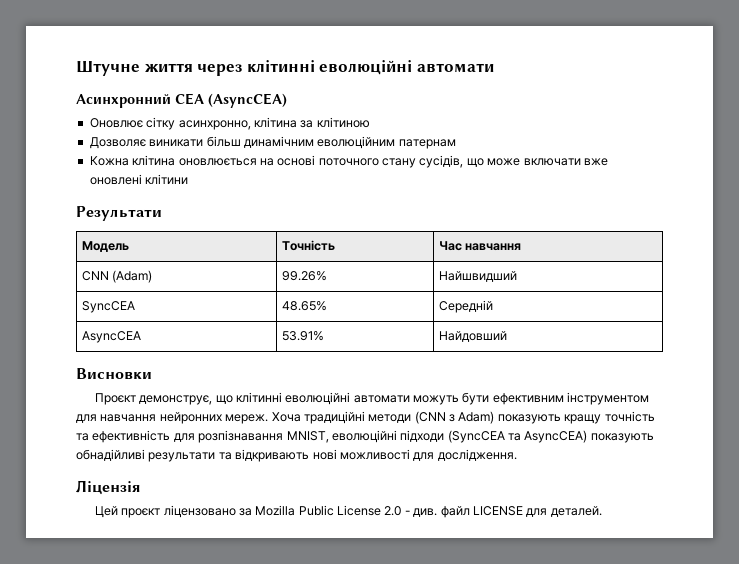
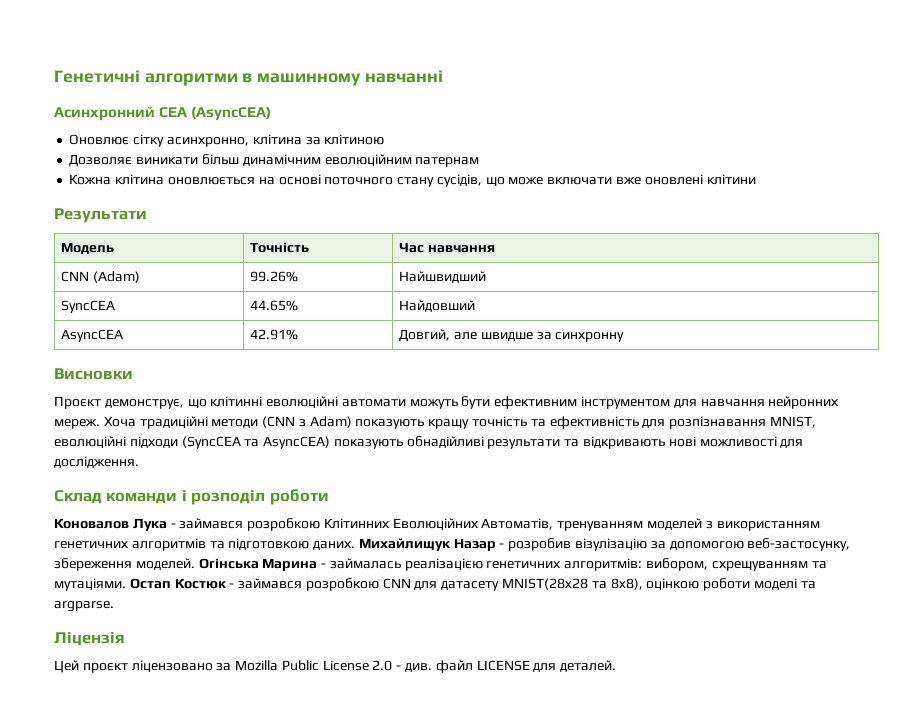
- Штучне життя через клітинні еволюційні автомати
+ Генетичні алгоритми в машинному навчанні
- SyncCEA | 48.65% | Середній
+ SyncCEA | 44.65% | Найдовший
- AsyncCEA | 53.91% | Найдовший
+ AsyncCEA | 42.91% | Довгий, але швидше за синхронну
+ Склад команди і розподіл роботи
+ Коновалов Лука - займався розробкою Клітинних Еволюційних Автоматів, тренуванням моделей з використанням генетичних алгоритмів та підготовкою даних. Михайлищук Назар - розробив візулізацію за допомогою веб-застосунку, збереження моделей. Огінська Марина - займалась реалізацією генетичних алгоритмів: вибором, схрещуванням та мутаціями. Остап Костюк - займався розробкою СNN для датасету MNIST(28x28 та 8x8), оцінкою роботи моделі та argparse.

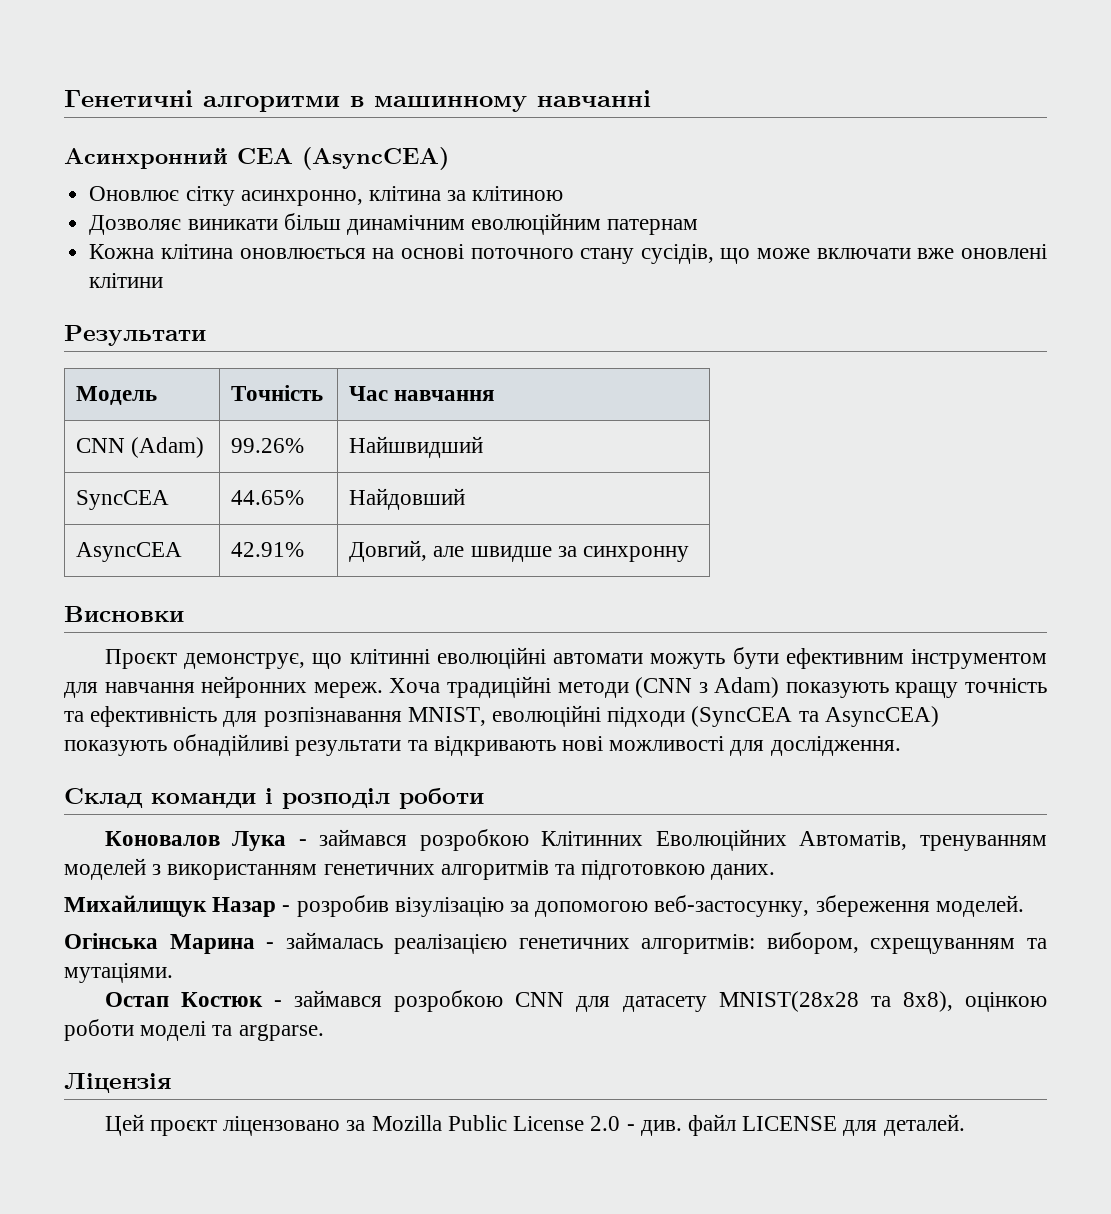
- Коновалов Лука - займався розробкою Клітинних Еволюційних Автоматів, тренуванням моделей з використанням генетичних алгоритмів та підготовкою даних. Михайлищук Назар - розробив візулізацію за допомогою веб-застосунку, збереження моделей. Огінська Марина - займалась реалізацією генетичних алгоритмів: вибором, схрещуванням та мутаціями. Остап Костюк - займався розробкою СNN для датасету MNIST(28x28 та 8x8), оцінкою роботи моделі та argparse.
+ Коновалов Лука - займався розробкою Клітинних Еволюційних Автоматів, тренуванням моделей з використанням генетичних алгоритмів та підготовкою даних.
+ Михайлищук Назар - розробив візулізацію за допомогою веб-застосунку, збереження моделей.
+ Огінська Марина - займалась реалізацією генетичних алгоритмів: вибором, схрещуванням та мутаціями.
+ Остап Костюк - займався розробкою СNN для датасету MNIST(28x28 та 8x8), оцінкою роботи моделі та argparse.

